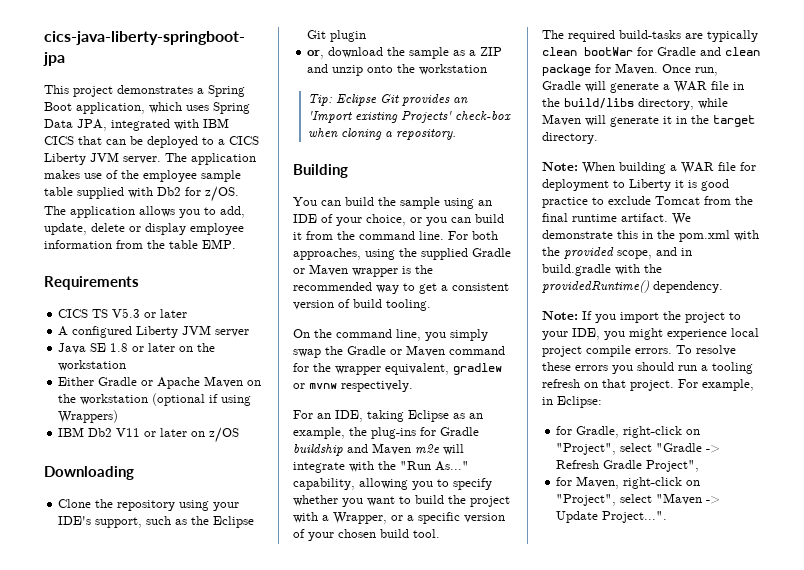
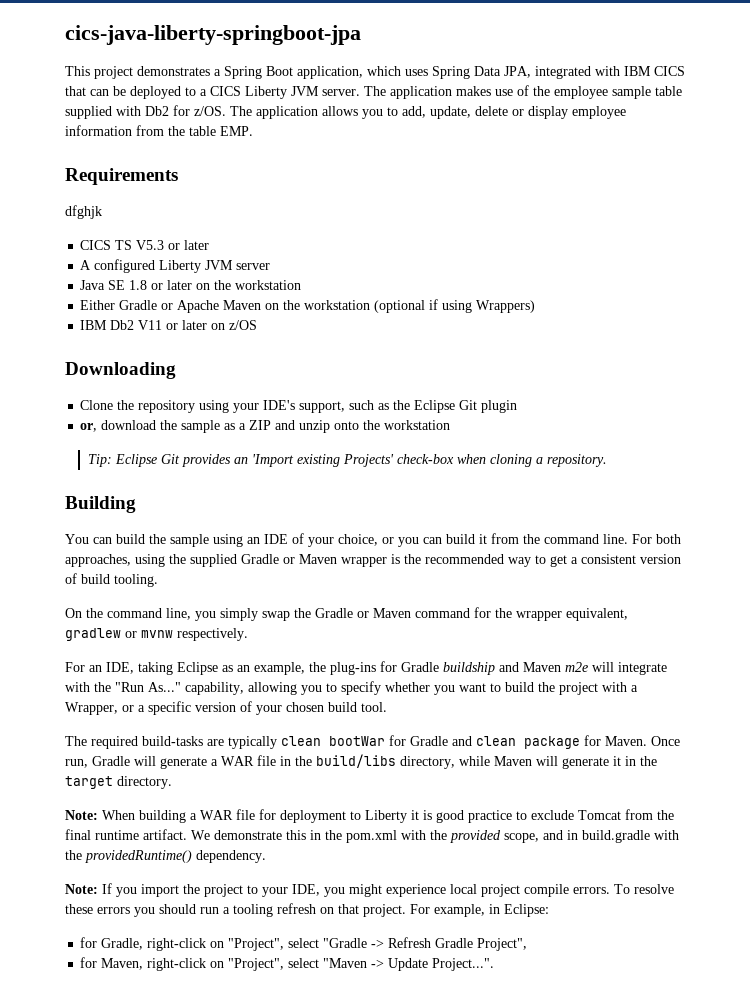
+ dfghjk

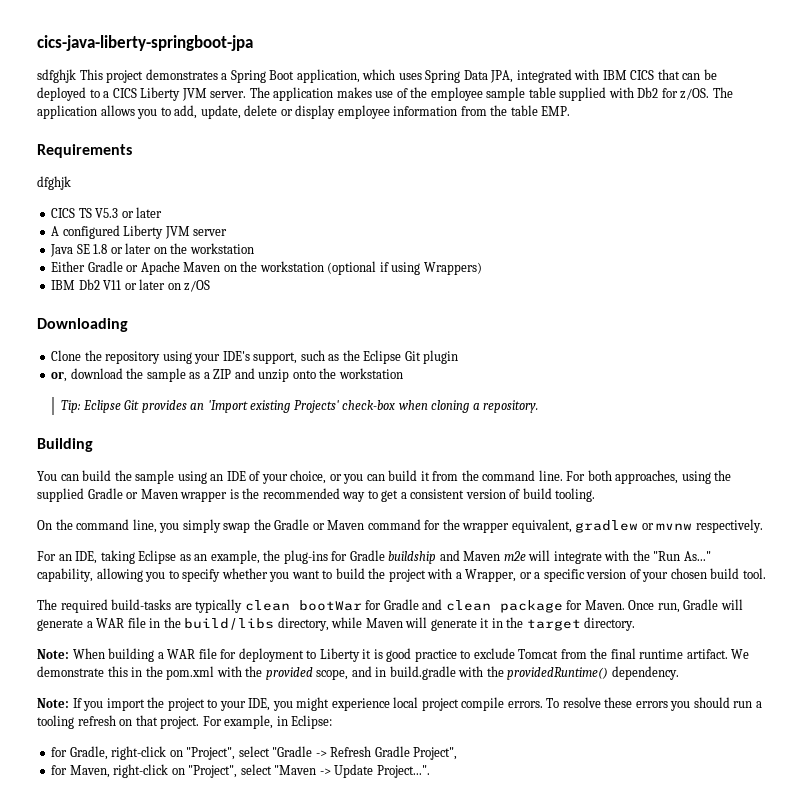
- This project demonstrates a Spring Boot application, which uses Spring Data JPA, integrated with IBM CICS that can be deployed to a CICS Liberty JVM server.
+ sdfghjk This project demonstrates a Spring Boot application, which uses Spring Data JPA, integrated with IBM CICS that can be deployed to a CICS Liberty JVM server.

